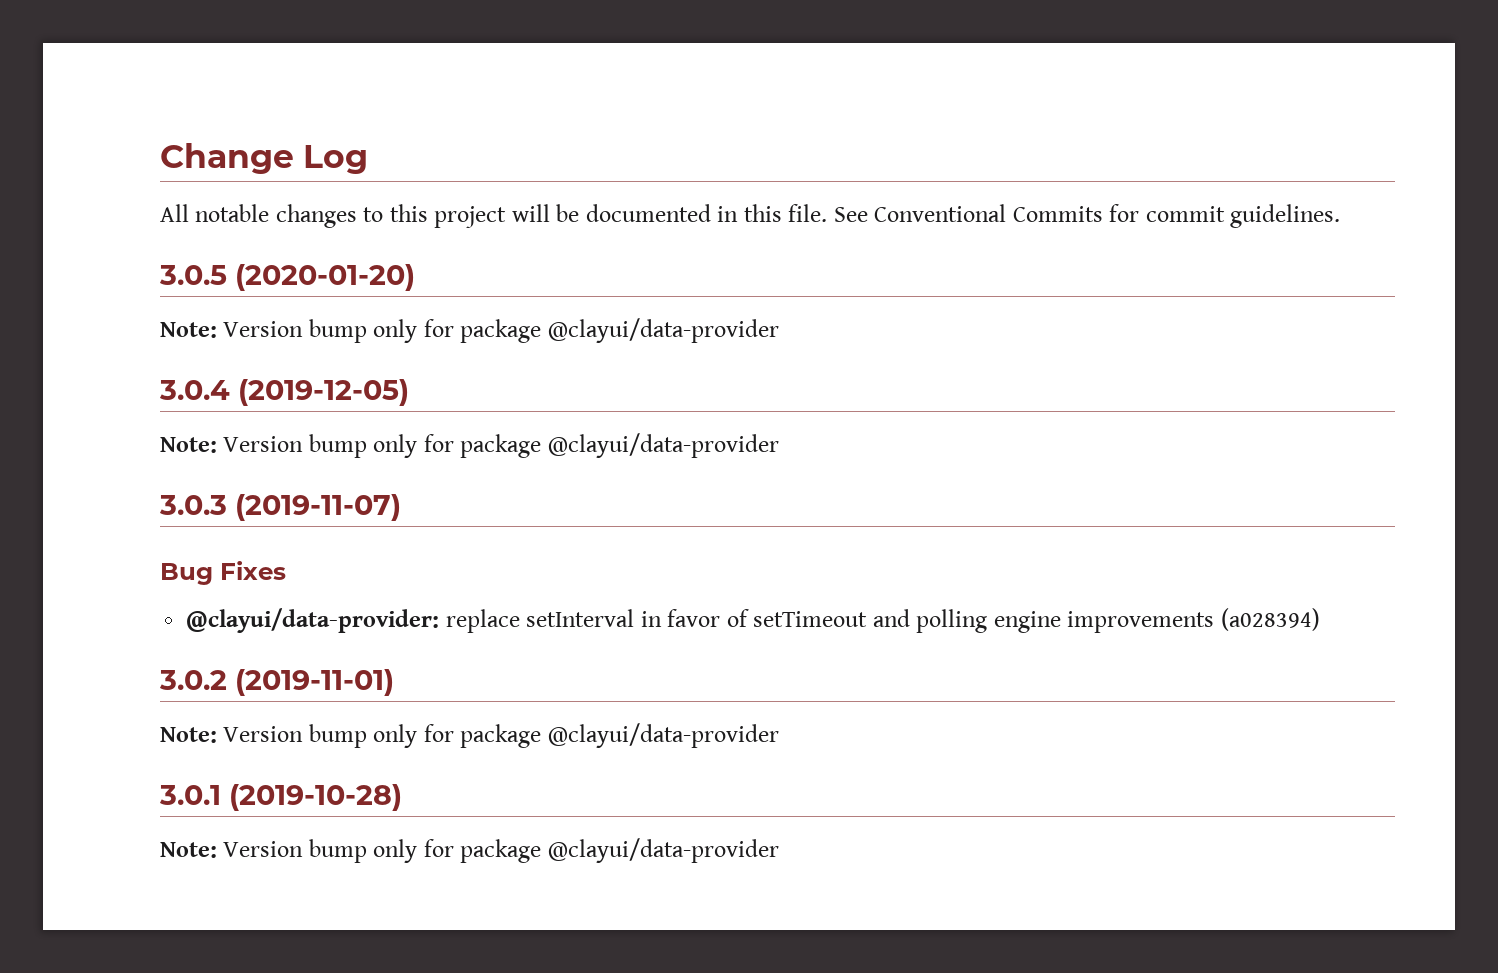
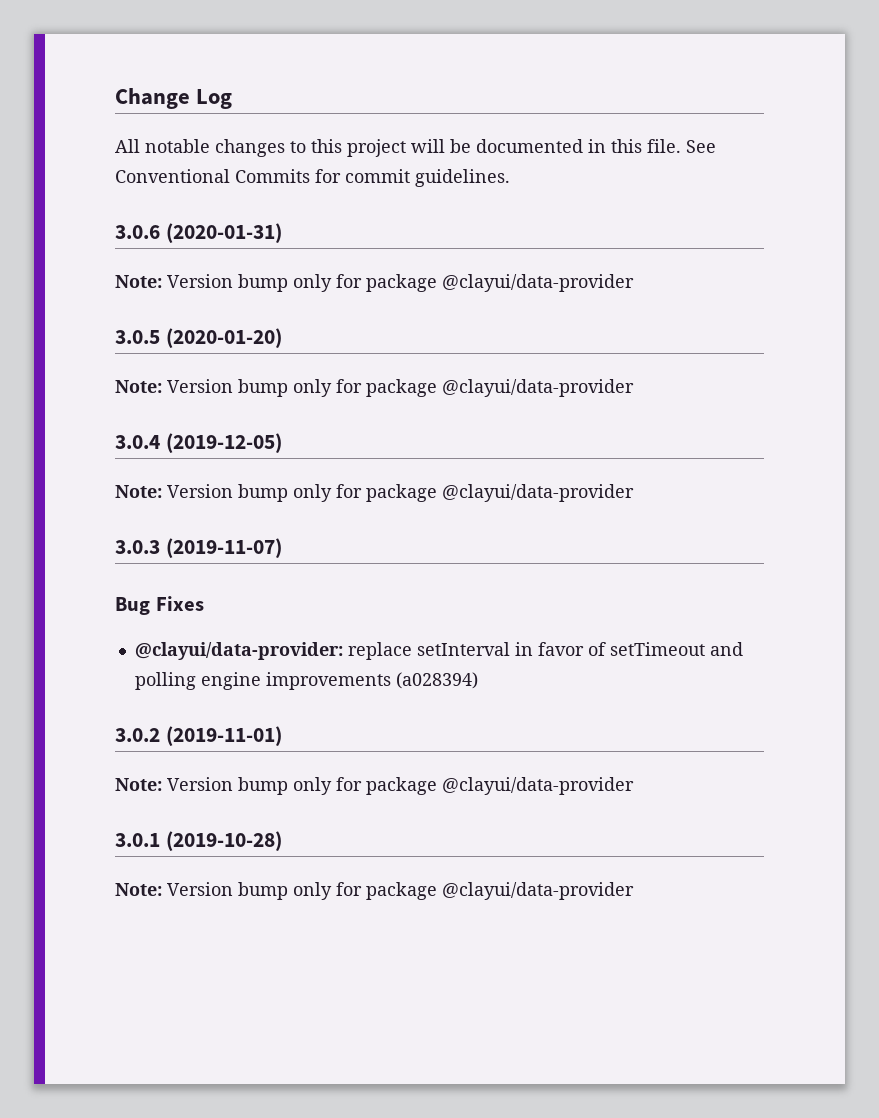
+ 3.0.6 (2020-01-31)
+ Note: Version bump only for package @clayui/data-provider

